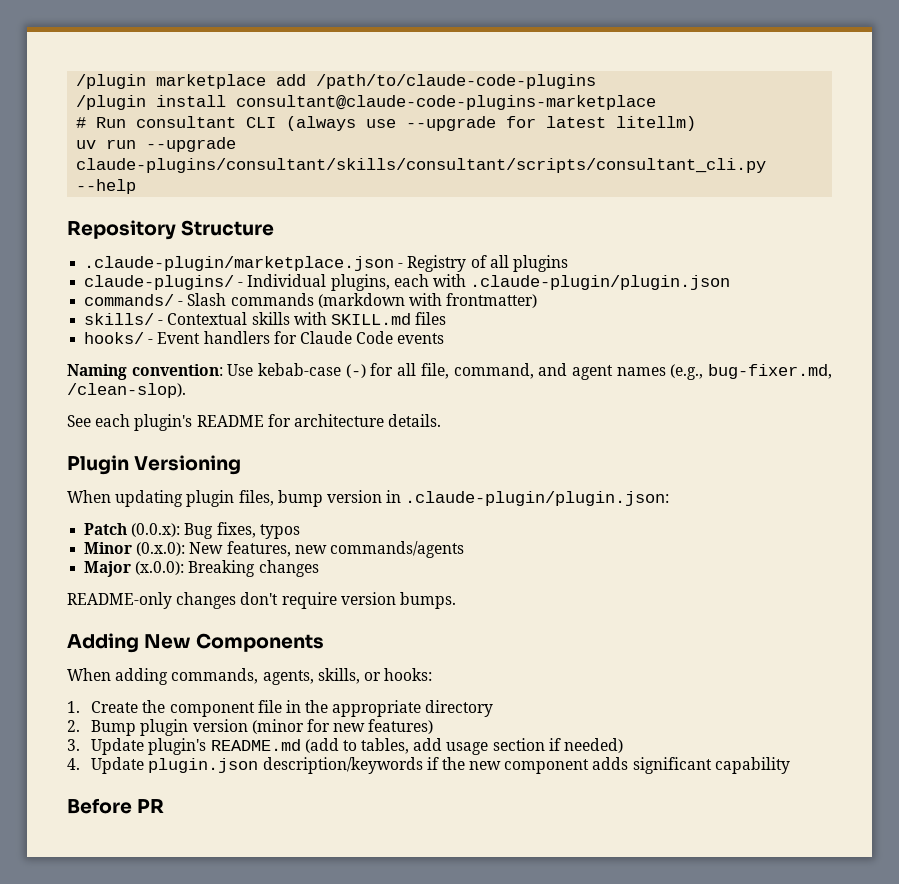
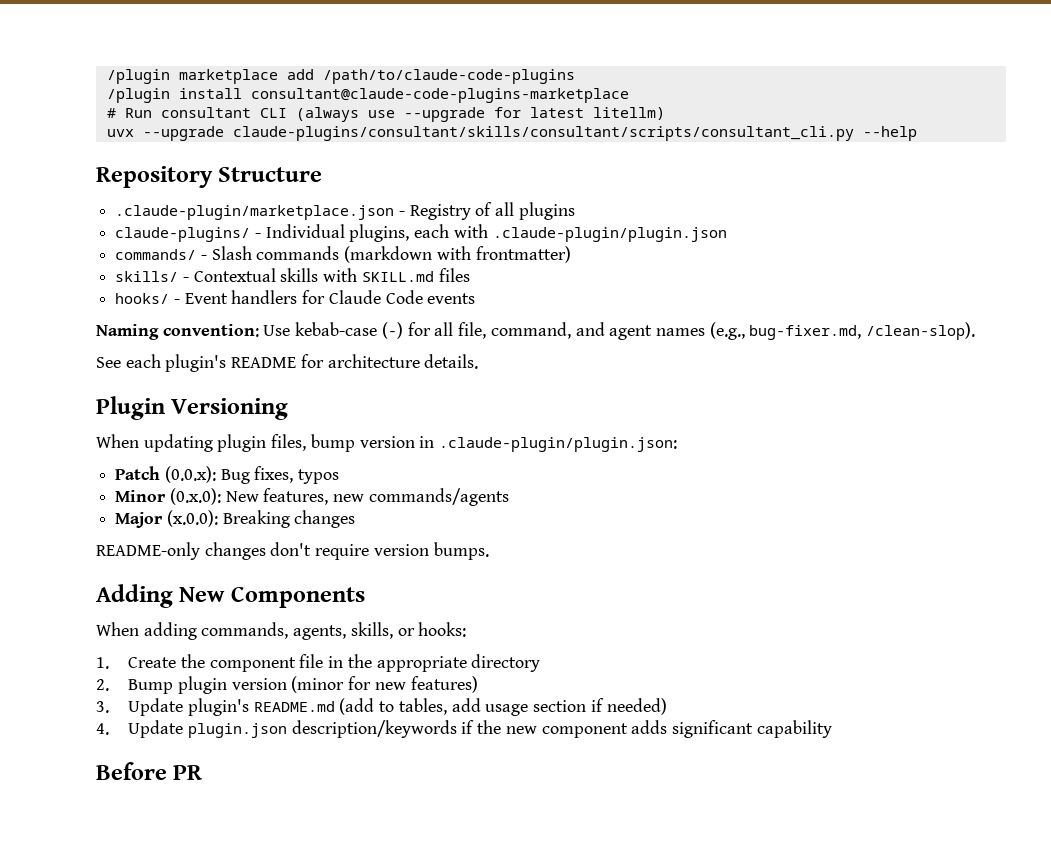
- uv run --upgrade claude-plugins/consultant/skills/consultant/scripts/consultant_cli.py --help
+ uvx --upgrade claude-plugins/consultant/skills/consultant/scripts/consultant_cli.py --help

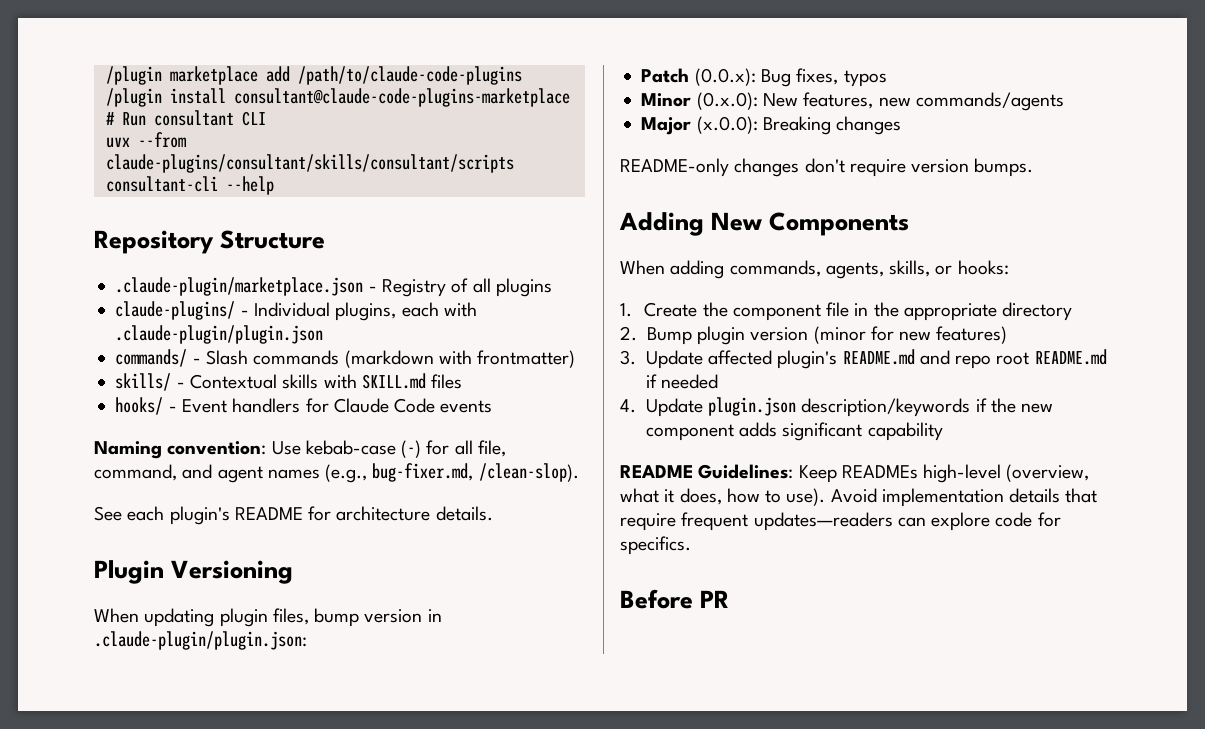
- # Run consultant CLI (always use --upgrade for latest litellm)
- uvx --upgrade claude-plugins/consultant/skills/consultant/scripts/consultant_cli.py --help
+ # Run consultant CLI
+ uvx --from claude-plugins/consultant/skills/consultant/scripts consultant-cli --help
- 3. Update plugin's README.md (add to tables, add usage section if needed)
+ 3. Update affected plugin's README.md and repo root README.md if needed
+ README Guidelines: Keep READMEs high-level (overview, what it does, how to use). Avoid implementation details that require frequent updates—readers can explore code for specifics.

